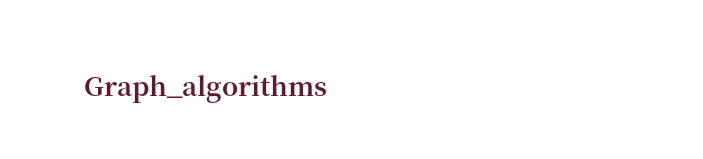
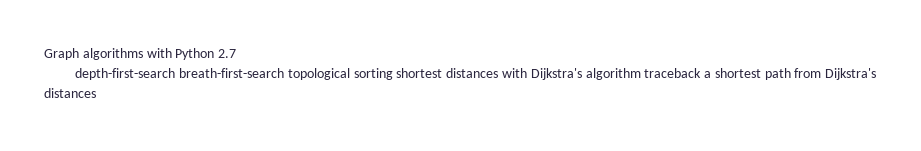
- Graph_algorithms
+ Graph algorithms with Python 2.7
+ depth-first-search breath-first-search topological sorting shortest distances with Dijkstra's algorithm traceback a shortest path from Dijkstra's distances

